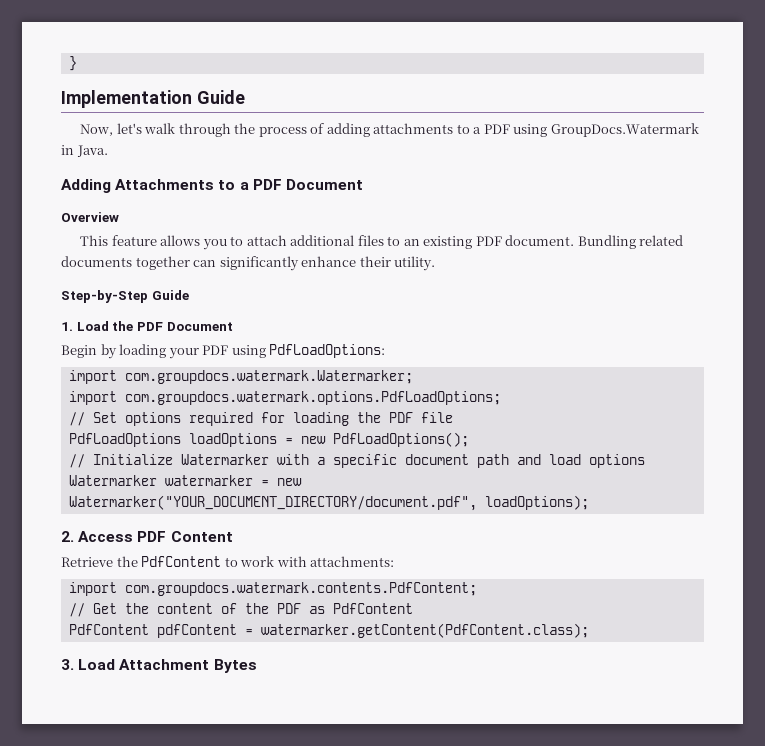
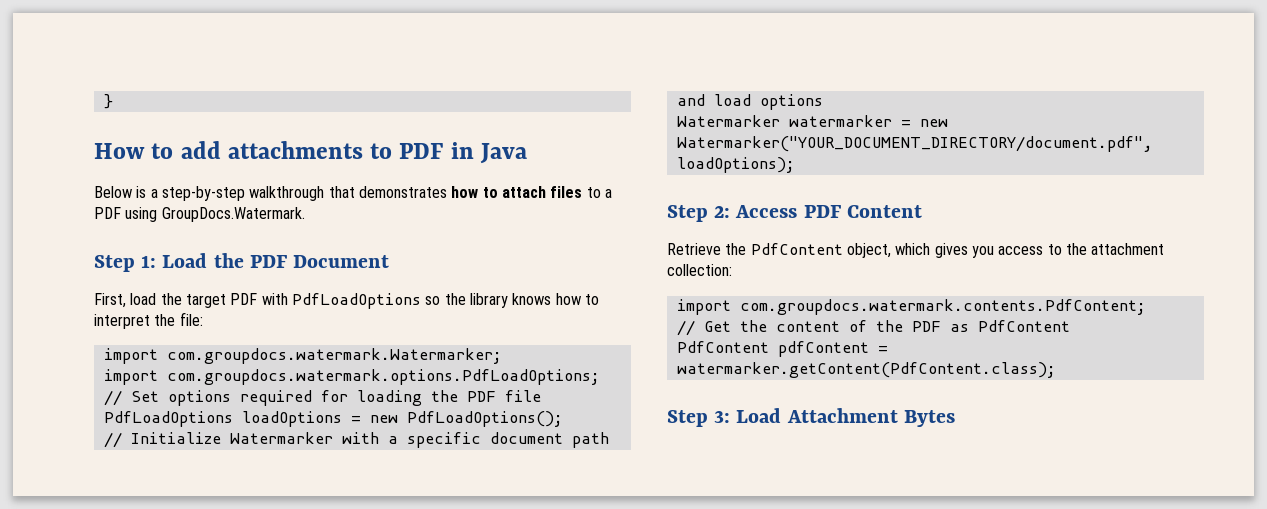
- Implementation Guide
- Now, let's walk through the process of adding attachments to a PDF using GroupDocs.Watermark in Java.
- Adding Attachments to a PDF Document
- Overview
- This feature allows you to attach additional files to an existing PDF document. Bundling related documents together can significantly enhance their utility.
- Step-by-Step Guide
- 1. Load the PDF Document
- Begin by loading your PDF using PdfLoadOptions:
+ How to add attachments to PDF in Java
+ Below is a step‑by‑step walkthrough that demonstrates how to attach files to a PDF using GroupDocs.Watermark.
+ Step 1: Load the PDF Document
+ First, load the target PDF with PdfLoadOptions so the library knows how to interpret the file:
- 2. Access PDF Content
+ Step 2: Access PDF Content
- Retrieve the PdfContent to work with attachments:
+ Retrieve the PdfContent object, which gives you access to the attachment collection:
- 3. Load Attachment Bytes
+ Step 3: Load Attachment Bytes

